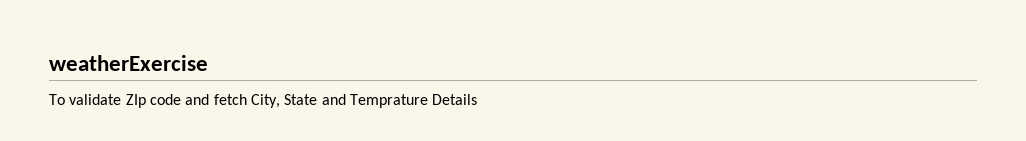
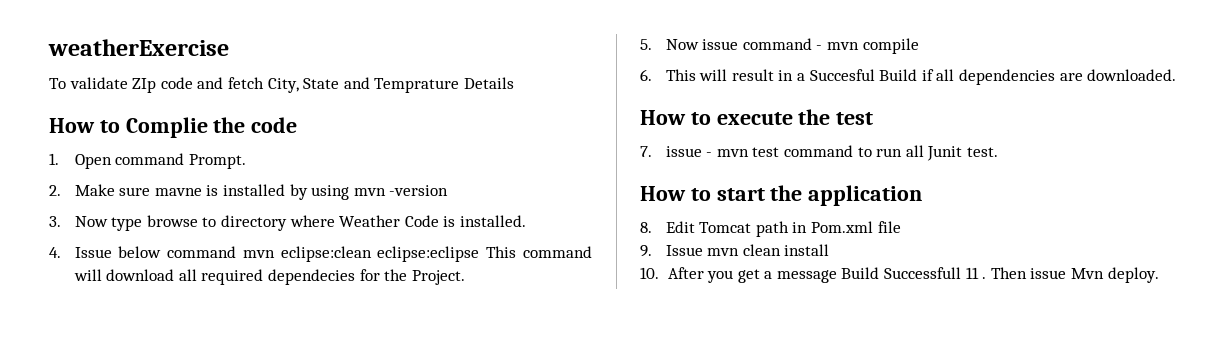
+ How to Complie the code
+ 1. Open command Prompt.
+ 2. Make sure mavne is installed by using mvn -version
+ 3. Now type browse to directory where Weather Code is installed.
+ 4. Issue below command mvn eclipse:clean eclipse:eclipse This command will download all required dependecies for the Project.
+ 5. Now issue command - mvn compile
+ 6. This will result in a Succesful Build if all dependencies are downloaded.
+ How to execute the test
+ 7. issue - mvn test command to run all Junit test.
+ How to start the application
+ 8. Edit Tomcat path in Pom.xml file
+ 9. Issue mvn clean install
+ 10. After you get a message Build Successfull 11 . Then issue Mvn deploy.

